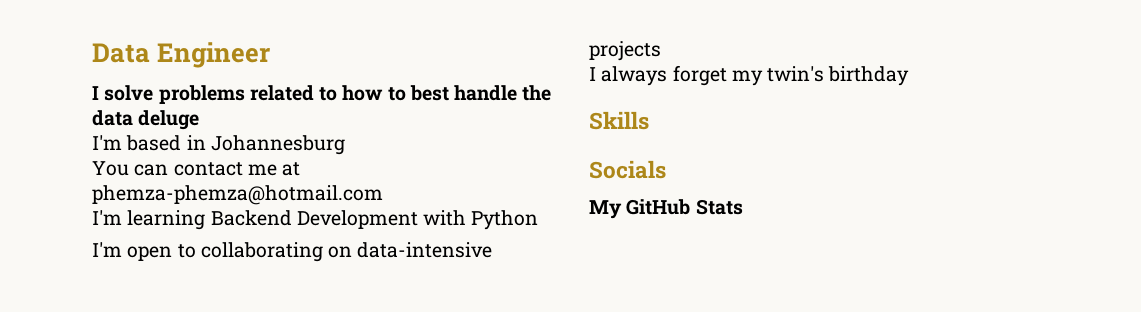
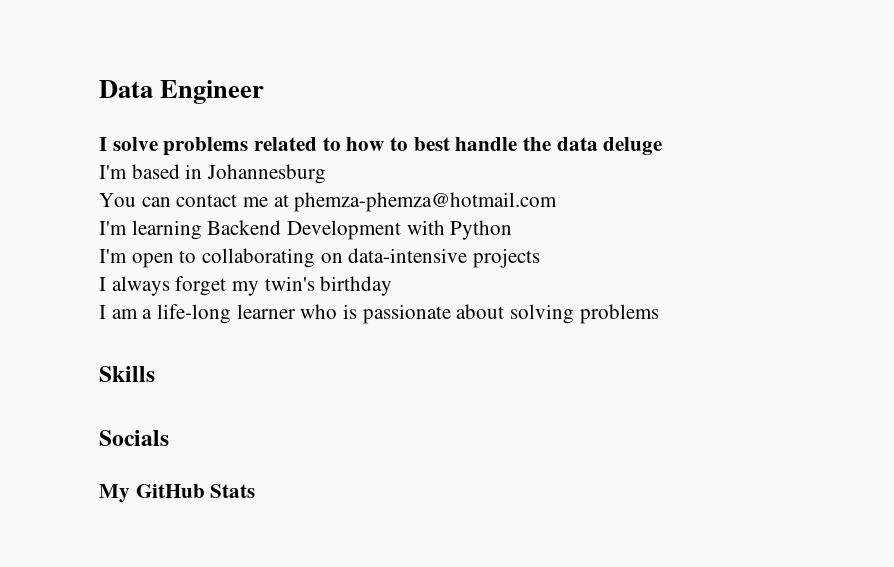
+ I am a life-long learner who is passionate about solving problems

